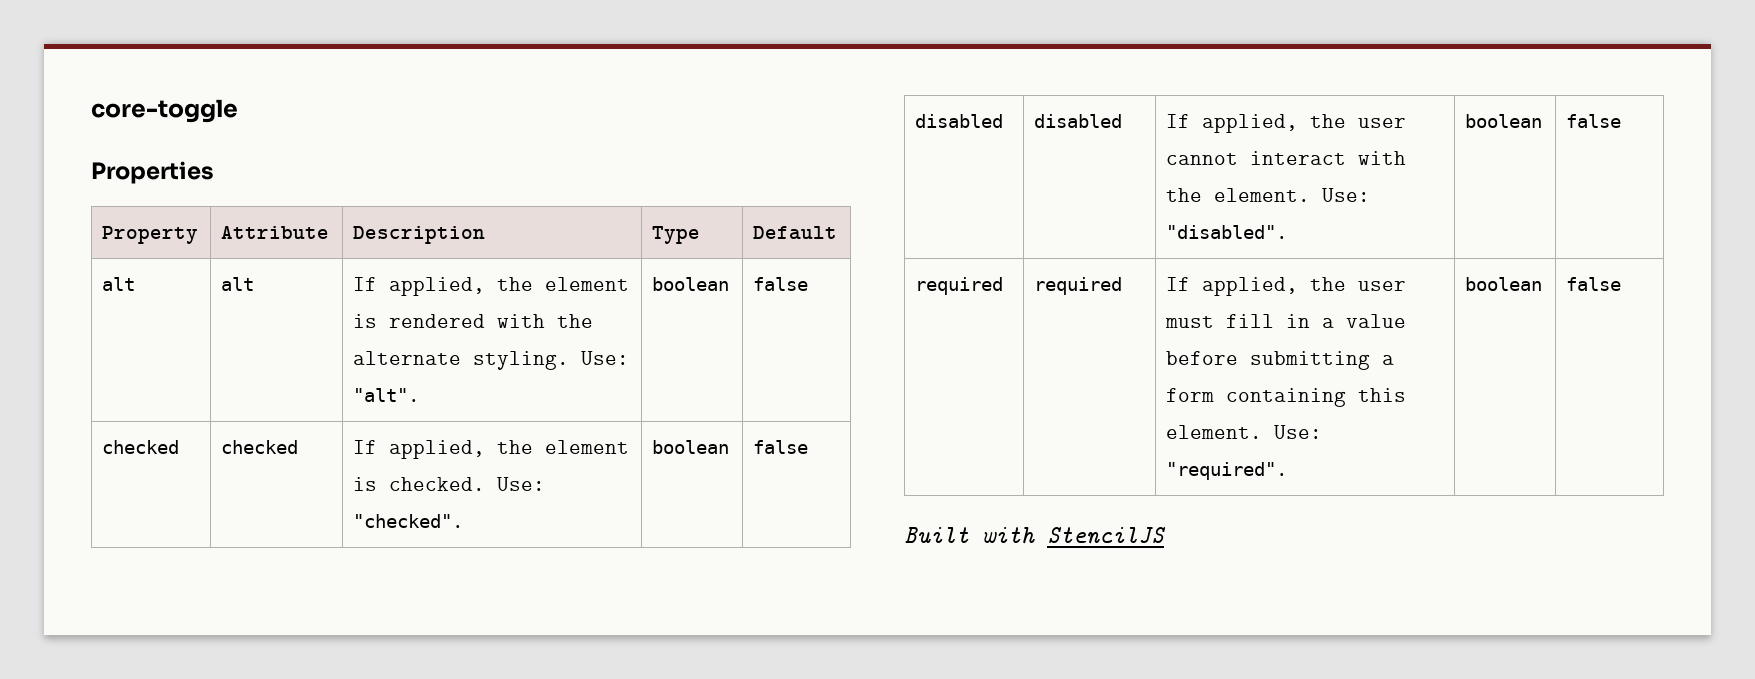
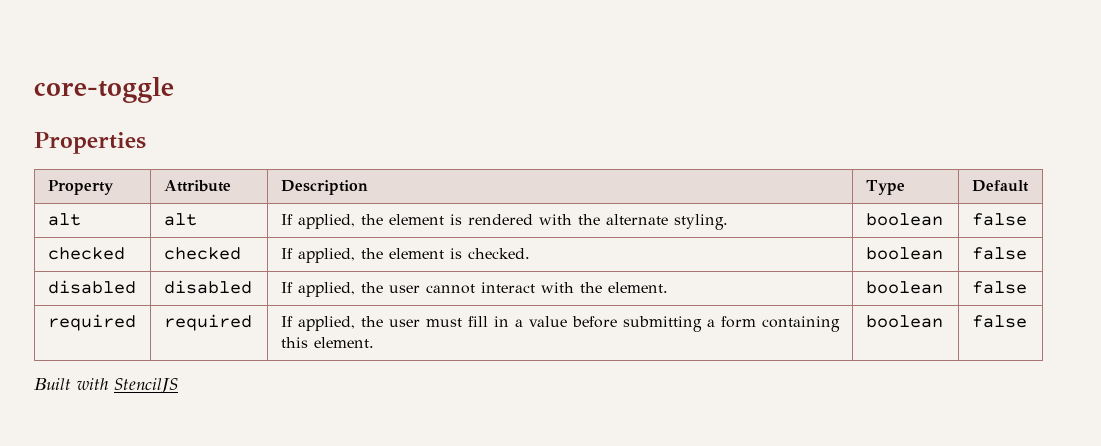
- alt | alt | If applied, the element is rendered with the alternate styling. Use: "alt". | boolean | false
+ alt | alt | If applied, the element is rendered with the alternate styling. | boolean | false
- checked | checked | If applied, the element is checked. Use: "checked". | boolean | false
+ checked | checked | If applied, the element is checked. | boolean | false
- disabled | disabled | If applied, the user cannot interact with the element. Use: "disabled". | boolean | false
+ disabled | disabled | If applied, the user cannot interact with the element. | boolean | false
- required | required | If applied, the user must fill in a value before submitting a form containing this element. Use: "required". | boolean | false
+ required | required | If applied, the user must fill in a value before submitting a form containing this element. | boolean | false

